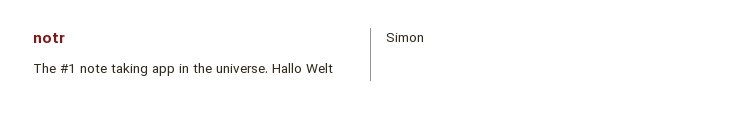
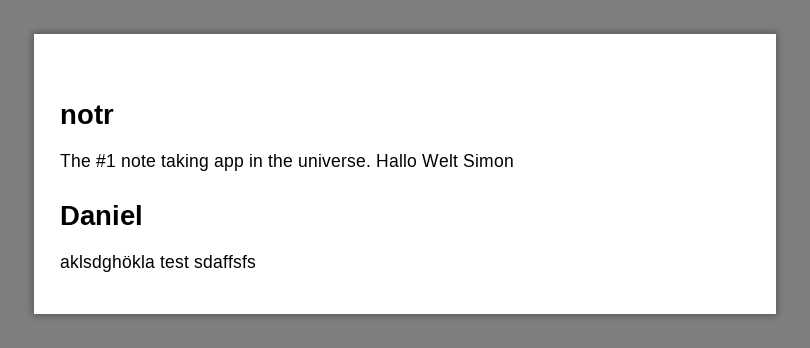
+ Daniel
+ aklsdghökla test sdaffsfs

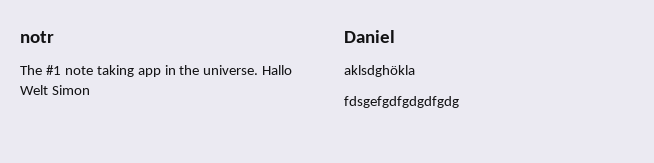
- aklsdghökla test sdaffsfs
+ aklsdghökla
+ fdsgefgdfgdgdfgdg

